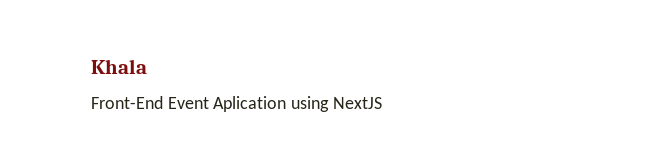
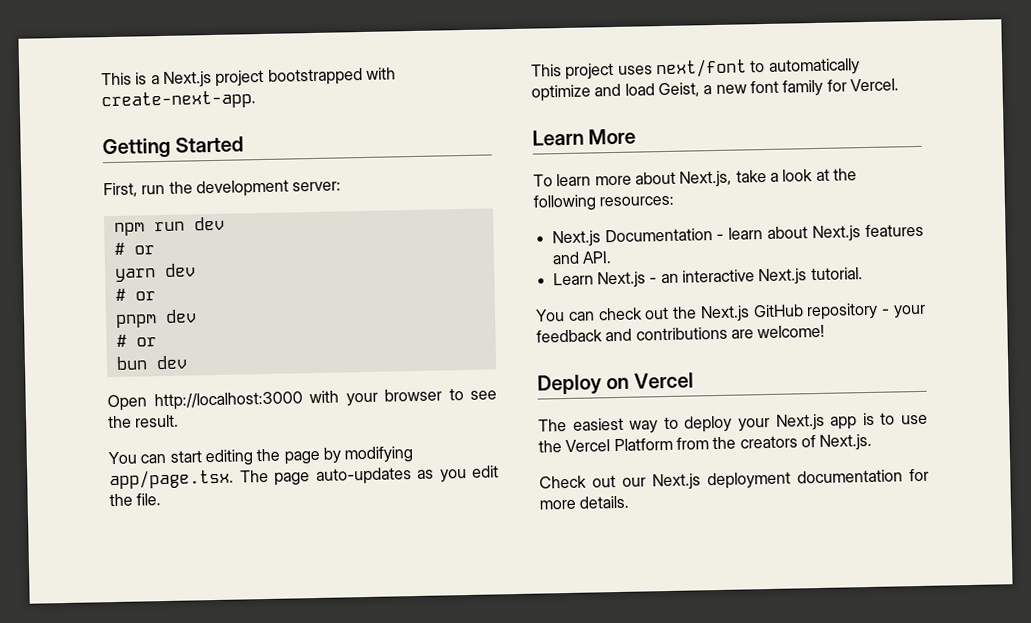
- Khala
- Front-End Event Aplication using NextJS
+ This is a Next.js project bootstrapped with create-next-app.
+ Getting Started
+ First, run the development server:
+ npm run dev
+ # or
+ yarn dev
+ # or
+ pnpm dev
+ # or
+ bun dev
+ Open http://localhost:3000 with your browser to see the result.
+ You can start editing the page by modifying app/page.tsx. The page auto-updates as you edit the file.
+ This project uses next/font to automatically optimize and load Geist, a new font family for Vercel.
+ Learn More
+ To learn more about Next.js, take a look at the following resources:
+ Next.js Documentation - learn about Next.js features and API.
+ Learn Next.js - an interactive Next.js tutorial.
+ You can check out the Next.js GitHub repository - your feedback and contributions are welcome!
+ Deploy on Vercel
+ The easiest way to deploy your Next.js app is to use the Vercel Platform from the creators of Next.js.
+ Check out our Next.js deployment documentation for more details.

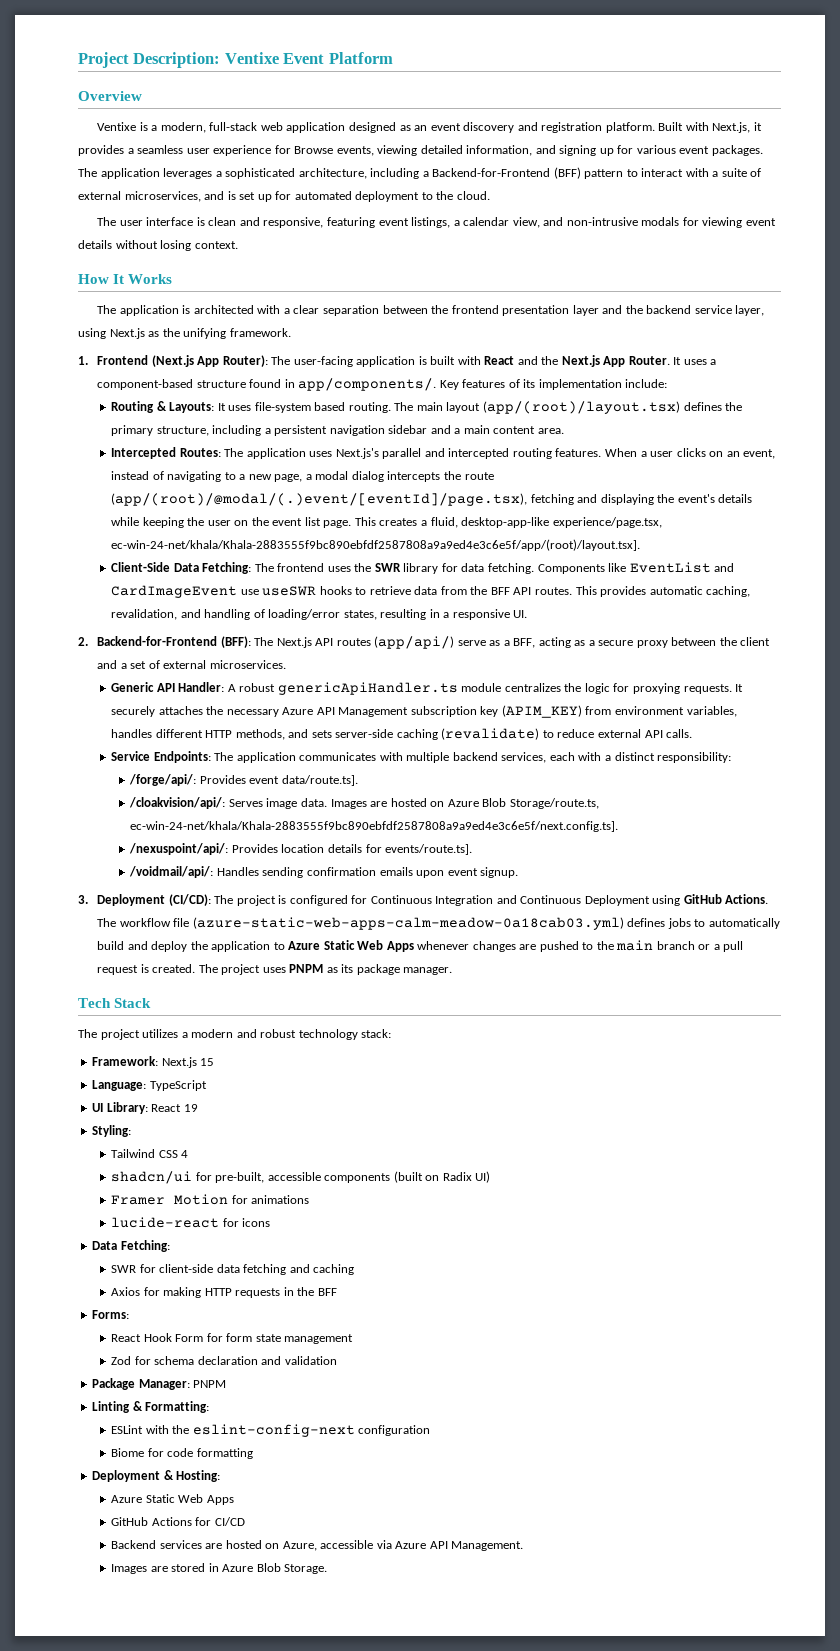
- This is a Next.js project bootstrapped with create-next-app.
- Getting Started
- First, run the development server:
- npm run dev
- # or
- yarn dev
- # or
- pnpm dev
- # or
- bun dev
- Open http://localhost:3000 with your browser to see the result.
- You can start editing the page by modifying app/page.tsx. The page auto-updates as you edit the file.
- This project uses next/font to automatically optimize and load Geist, a new font family for Vercel.
- Learn More
- To learn more about Next.js, take a look at the following resources:
- Next.js Documentation - learn about Next.js features and API.
- Learn Next.js - an interactive Next.js tutorial.
- You can check out the Next.js GitHub repository - your feedback and contributions are welcome!
- Deploy on Vercel
- The easiest way to deploy your Next.js app is to use the Vercel Platform from the creators of Next.js.
- Check out our Next.js deployment documentation for more details.
+ Project Description: Ventixe Event Platform
+ Overview
+ Ventixe is a modern, full-stack web application designed as an event discovery and registration platform. Built with Next.js, it provides a seamless user experience for Browse events, viewing detailed information, and signing up for various event packages. The application leverages a sophisticated architecture, including a Backend-for-Frontend (BFF) pattern to interact with a suite of external microservices, and is set up for automated deployment to the cloud.
+ The user interface is clean and responsive, featuring event listings, a calendar view, and non-intrusive modals for viewing event details without losing context.
+ How It Works
+ The application is architected with a clear separation between the frontend presentation layer and the backend service layer, using Next.js as the unifying framework.
+ 1. Frontend (Next.js App Router): The user-facing application is built with React and the Next.js App Router. It uses a component-based structure found in app/components/. Key features of its implementation include:
+ Routing & Layouts: It uses file-system based routing. The main layout (app/(root)/layout.tsx) defines the primary structure, including a persistent navigation sidebar and a main content area.
+ Intercepted Routes: The application uses Next.js's parallel and intercepted routing features. When a user clicks on an event, instead of navigating to a new page, a modal dialog intercepts the route (app/(root)/@modal/(.)event/[eventId]/page.tsx), fetching and displaying the event's details while keeping the user on the event list page. This creates a fluid, desktop-app-like experience/page.tsx, ec-win-24-net/khala/Khala-2883555f9bc890ebfdf2587808a9a9ed4e3c6e5f/app/(root)/layout.tsx].
+ Client-Side Data Fetching: The frontend uses the SWR library for data fetching. Components like EventList and CardImageEvent use useSWR hooks to retrieve data from the BFF API routes. This provides automatic caching, revalidation, and handling of loading/error states, resulting in a responsive UI.
+ 2. Backend-for-Frontend (BFF): The Next.js API routes (app/api/) serve as a BFF, acting as a secure proxy between the client and a set of external microservices.
+ Generic API Handler: A robust genericApiHandler.ts module centralizes the logic for proxying requests. It securely attaches the necessary Azure API Management subscription key (APIM_KEY) from environment variables, handles different HTTP methods, and sets server-side caching (revalidate) to reduce external API calls.
+ Service Endpoints: The application communicates with multiple backend services, each with a distinct responsibility:
+ /forge/api/: Provides event data/route.ts].
+ /cloakvision/api/: Serves image data. Images are hosted on Azure Blob Storage/route.ts, ec-win-24-net/khala/Khala-2883555f9bc890ebfdf2587808a9a9ed4e3c6e5f/next.config.ts].
+ /nexuspoint/api/: Provides location details for events/route.ts].
+ /voidmail/api/: Handles sending confirmation emails upon event signup.
+ 3. Deployment (CI/CD): The project is configured for Continuous Integration and Continuous Deployment using GitHub Actions. The workflow file (azure-static-web-apps-calm-meadow-0a18cab03.yml) defines jobs to automatically build and deploy the application to Azure Static Web Apps whenever changes are pushed to the main branch or a pull request is created. The project uses PNPM as its package manager.
+ Tech Stack
+ The project utilizes a modern and robust technology stack:
+ Framework: Next.js 15
+ Language: TypeScript
+ UI Library: React 19
+ Styling:
+ Tailwind CSS 4
+ shadcn/ui for pre-built, accessible components (built on Radix UI)
+ Framer Motion for animations
+ lucide-react for icons
+ Data Fetching:
+ SWR for client-side data fetching and caching
+ Axios for making HTTP requests in the BFF
+ Forms:
+ React Hook Form for form state management
+ Zod for schema declaration and validation
+ Package Manager: PNPM
+ Linting & Formatting:
+ ESLint with the eslint-config-next configuration
+ Biome for code formatting
+ Deployment & Hosting:
+ Azure Static Web Apps
+ GitHub Actions for CI/CD
+ Backend services are hosted on Azure, accessible via Azure API Management.
+ Images are stored in Azure Blob Storage.

